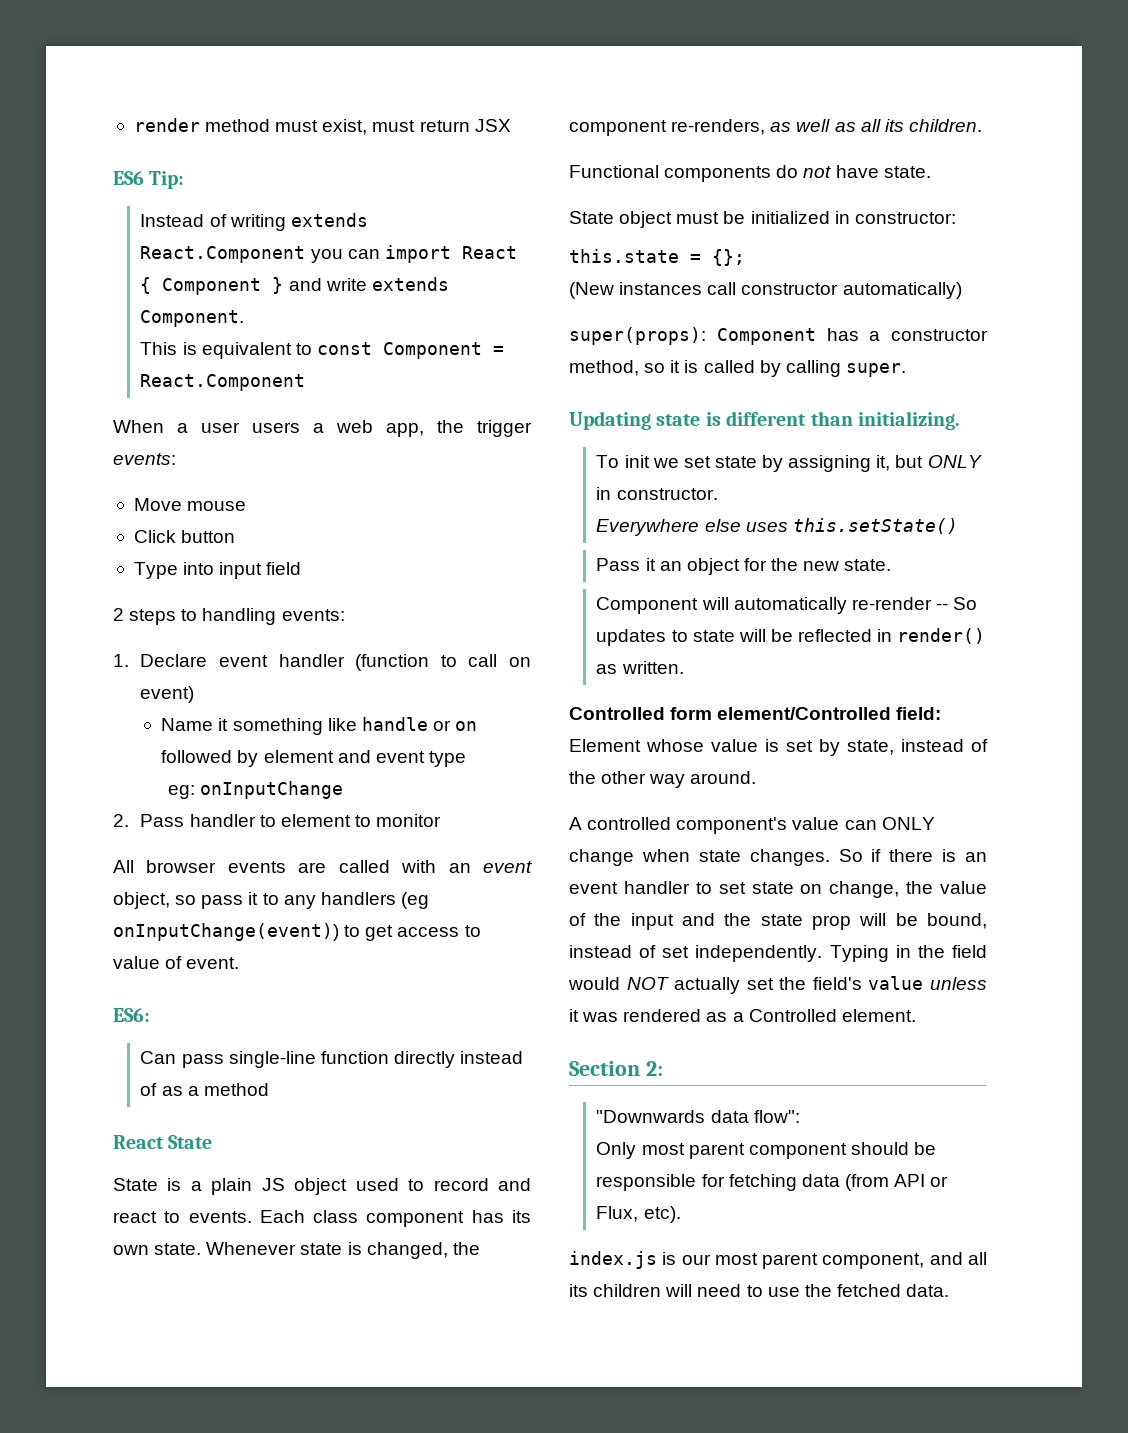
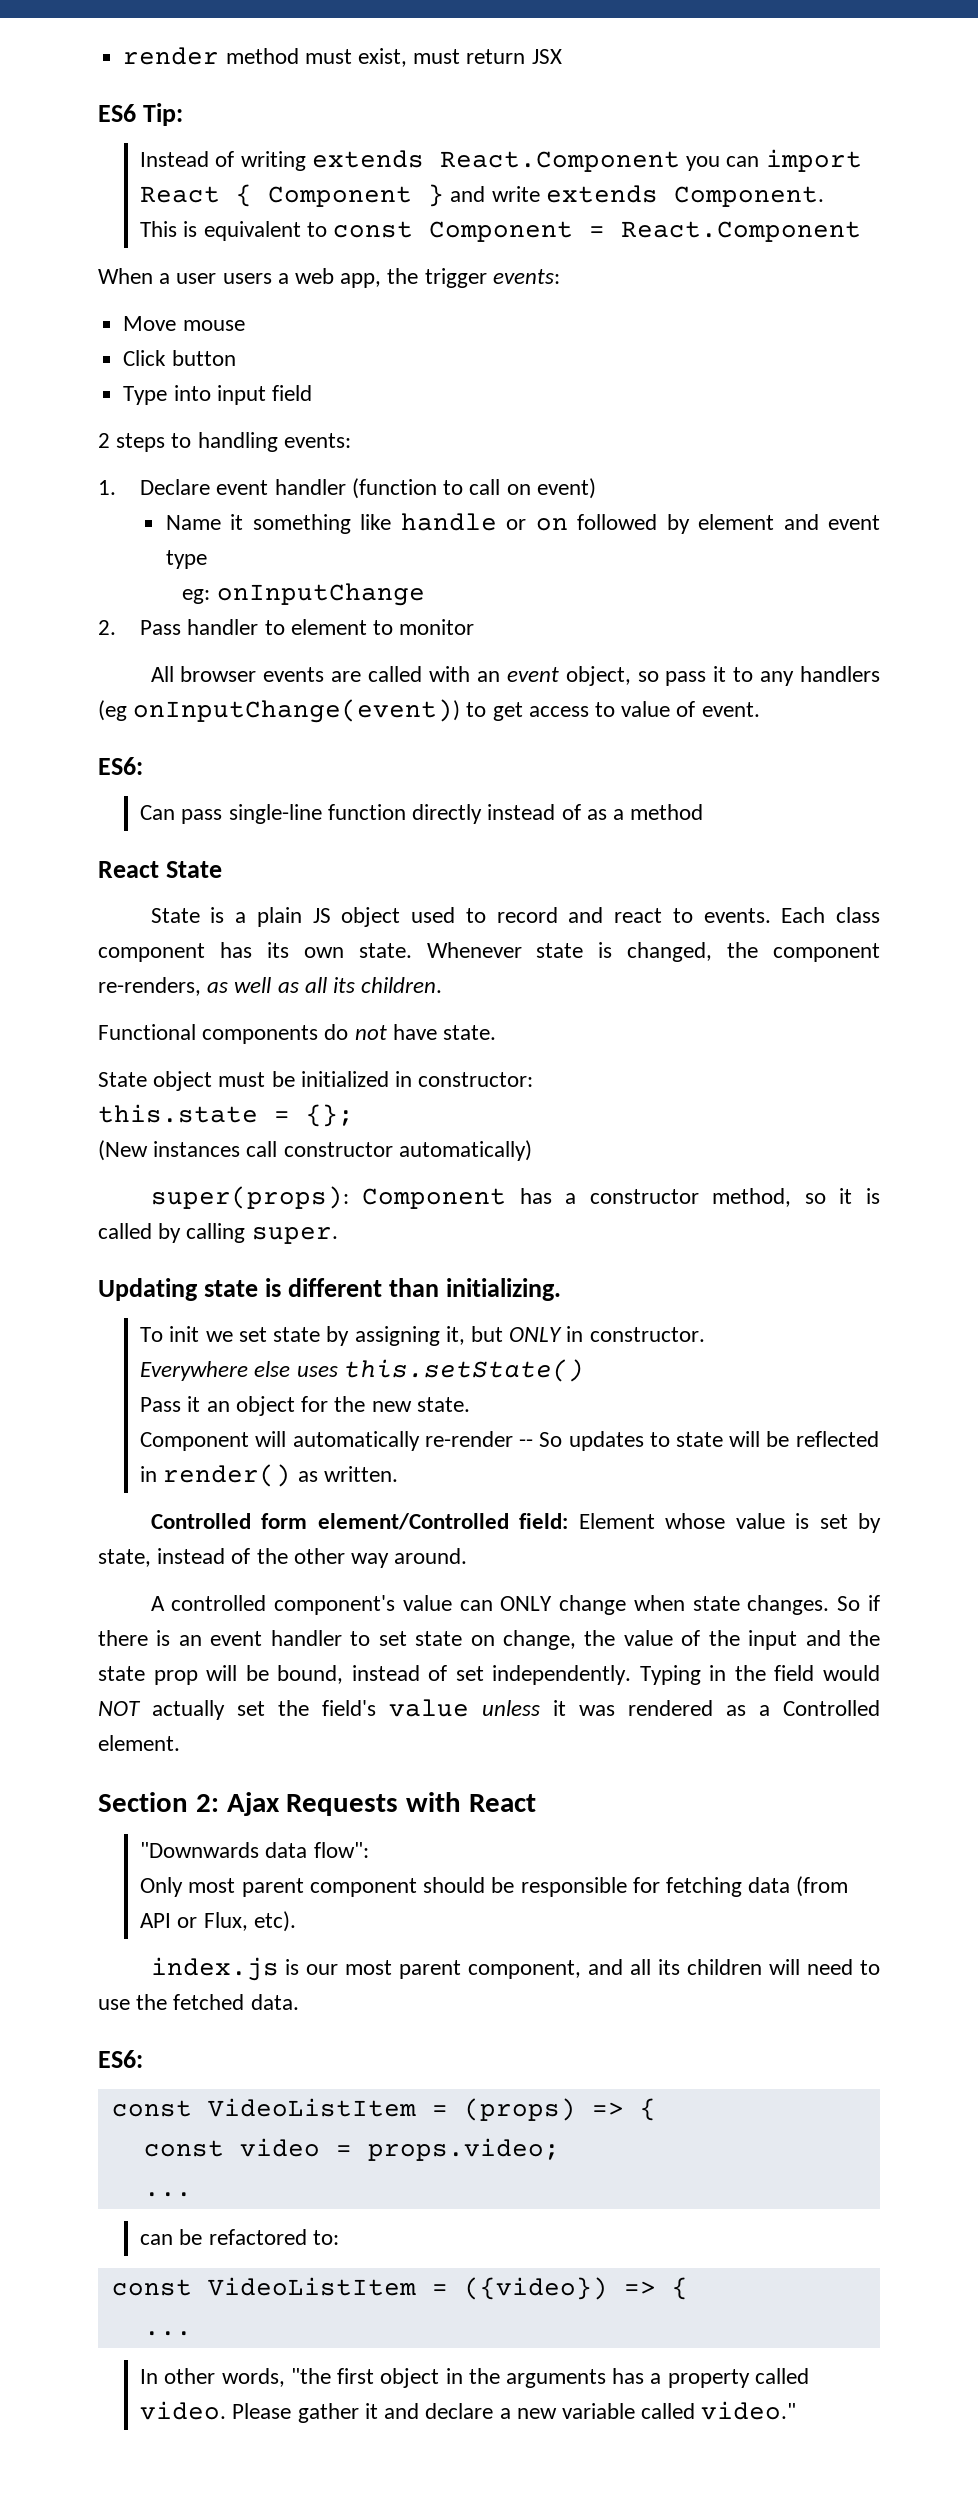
- Section 2:
+ Section 2: Ajax Requests with React
  index.js is our most parent component, and all its children will need to use the fetched data.
+ ES6:
+ const VideoListItem = (props) => {
+ const video = props.video;
+ ...
+ can be refactored to:
+ const VideoListItem = ({video}) => {
+ ...
+ In other words, "the first object in the arguments has a property called video. Please gather it and declare a new variable called video."

